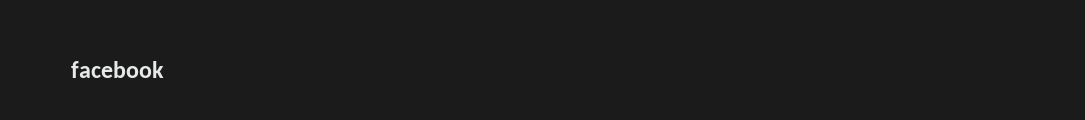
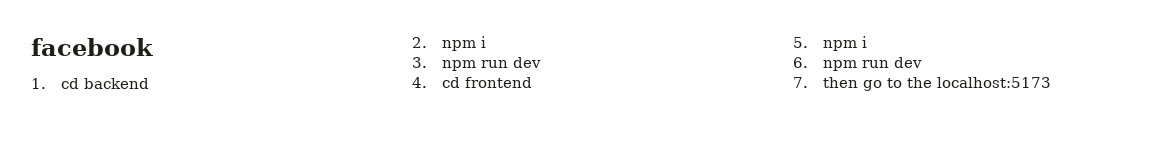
+ 1. cd backend
+ 2. npm i
+ 3. npm run dev
+ 4. cd frontend
+ 5. npm i
+ 6. npm run dev
+ 7. then go to the localhost:5173

